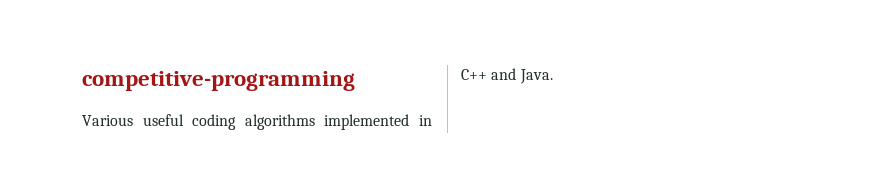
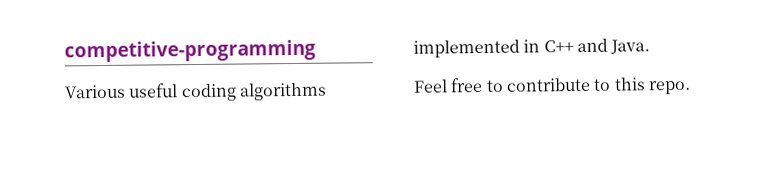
+ Feel free to contribute to this repo.

